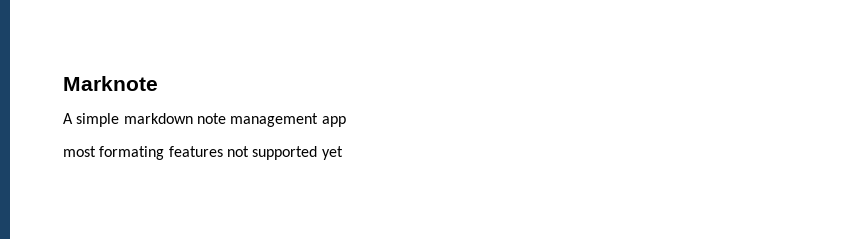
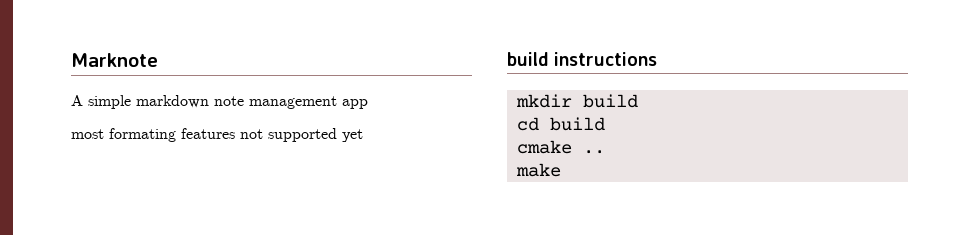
+ build instructions
+ mkdir build
+ cd build
+ cmake ..
+ make

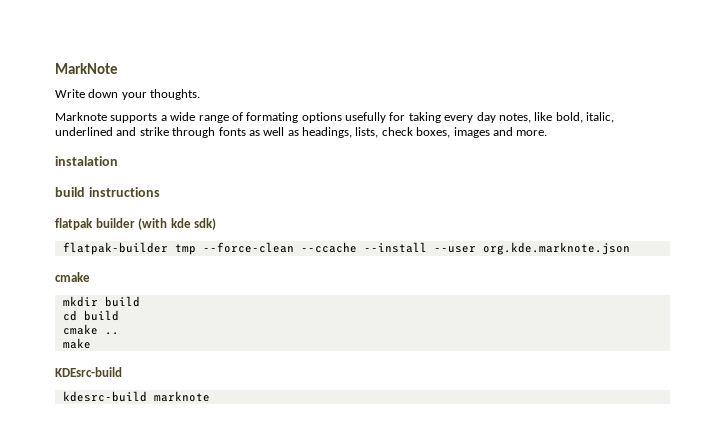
- Marknote
- A simple markdown note management app
- most formating features not supported yet
+ MarkNote
+ Write down your thoughts.
+ Marknote supports a wide range of formating options usefully for taking every day notes, like bold, italic, underlined and strike through fonts as well as headings, lists, check boxes, images and more.
+ instalation
  build instructions
+ flatpak builder (with kde sdk)
+ flatpak-builder tmp --force-clean --ccache --install --user org.kde.marknote.json
+ cmake
+ KDEsrc-build
+ kdesrc-build marknote

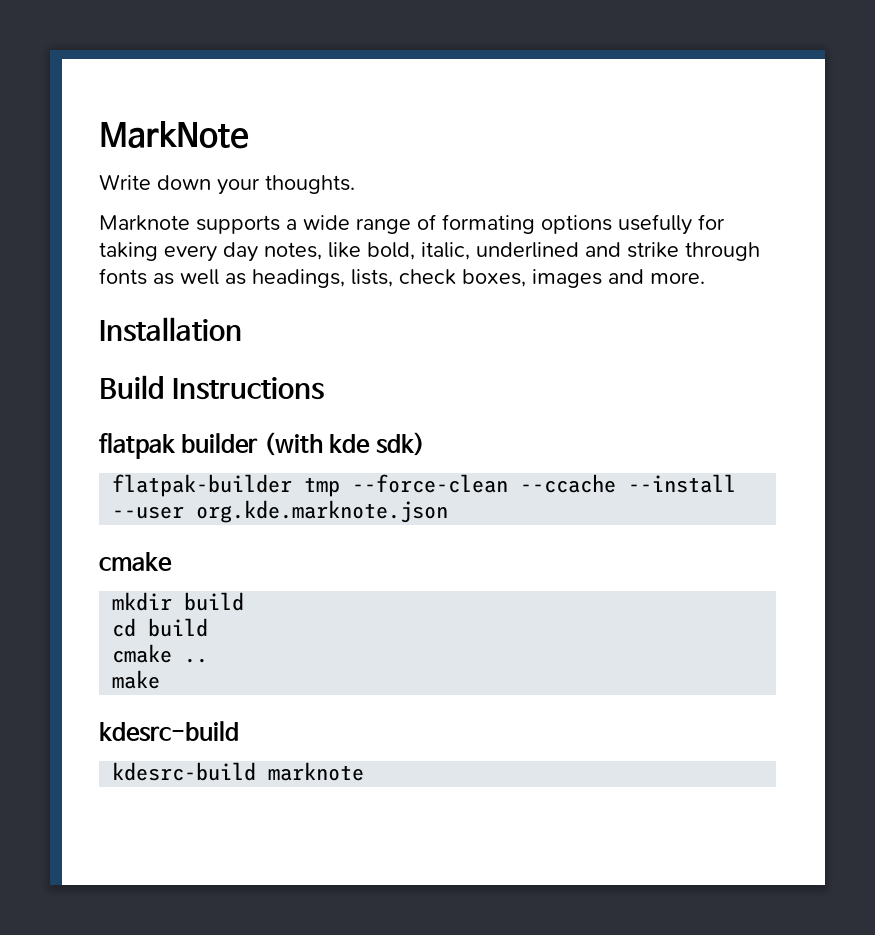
- instalation
- build instructions
+ Installation
+ Build Instructions
  make
- KDEsrc-build
+ kdesrc-build

